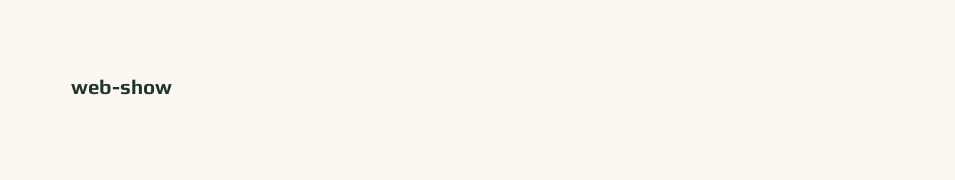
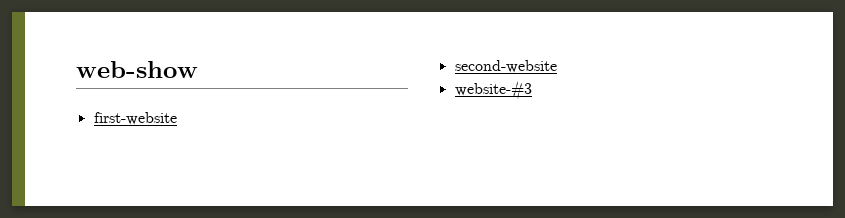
+ first-website
+ second-website
+ website-#3

